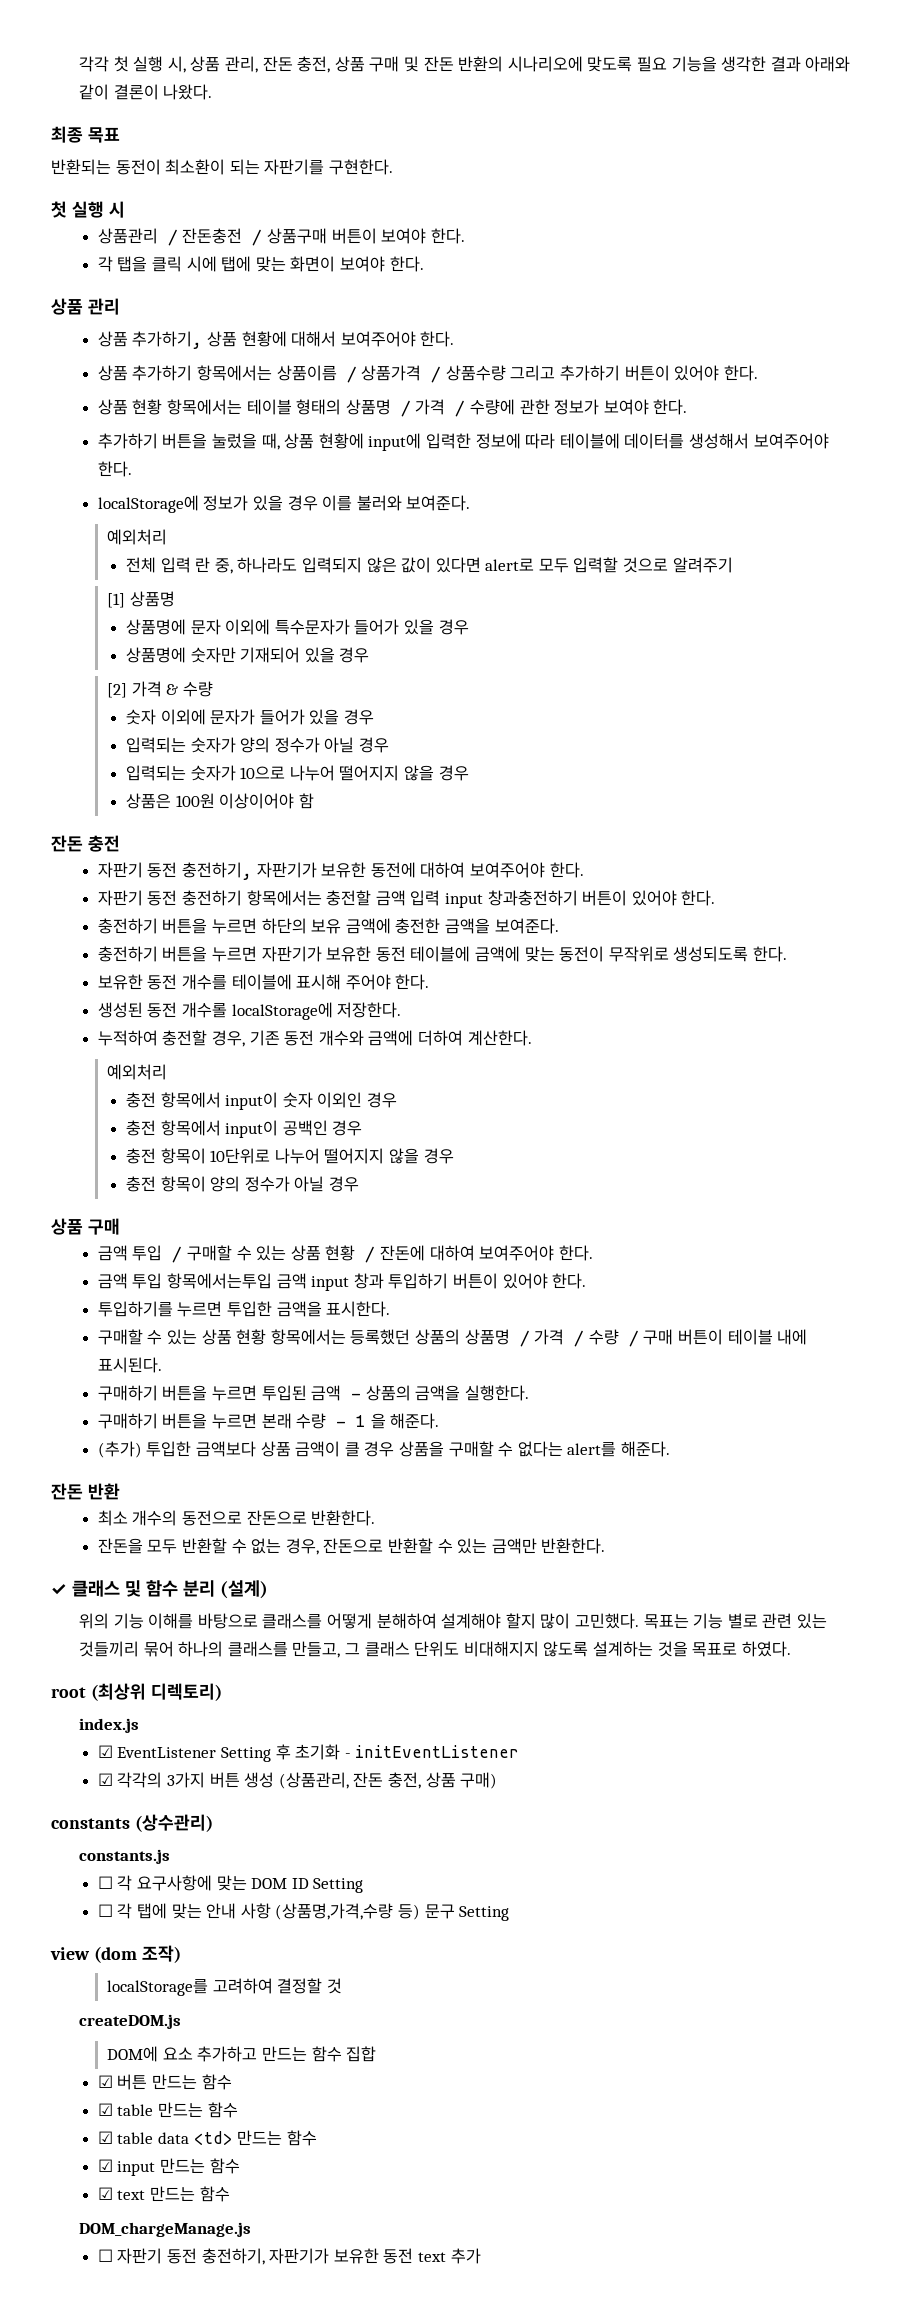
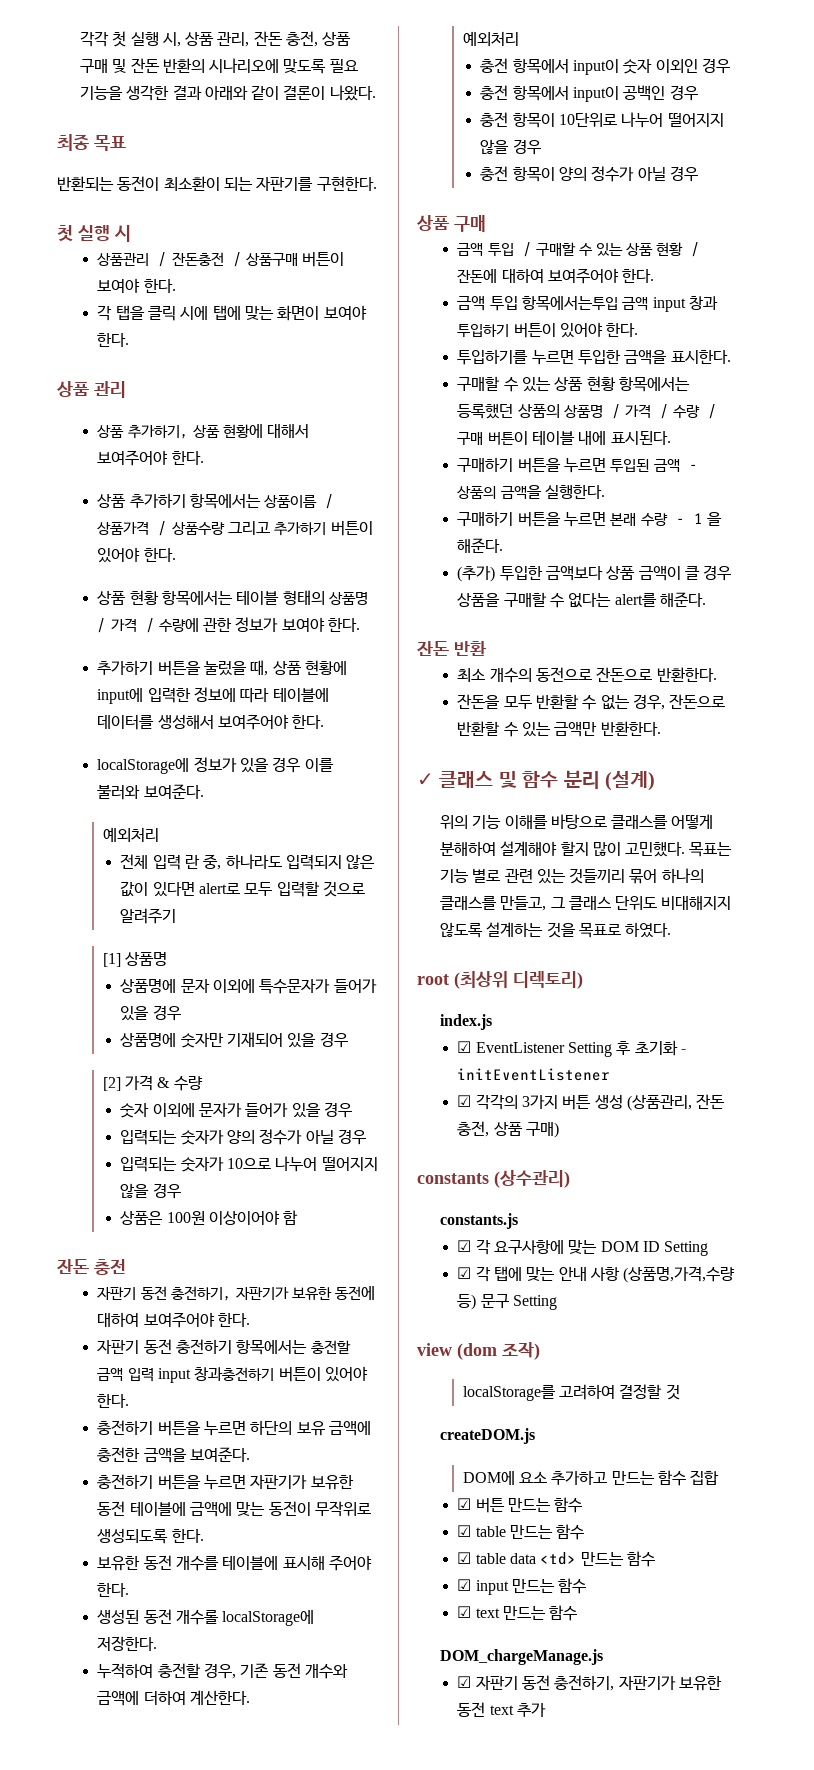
- ☐ 각 요구사항에 맞는 DOM ID Setting
+ ☑ 각 요구사항에 맞는 DOM ID Setting
- ☐ 각 탭에 맞는 안내 사항 (상품명,가격,수량 등) 문구 Setting
+ ☑ 각 탭에 맞는 안내 사항 (상품명,가격,수량 등) 문구 Setting
- ☐ 자판기 동전 충전하기, 자판기가 보유한 동전 text 추가
+ ☑ 자판기 동전 충전하기, 자판기가 보유한 동전 text 추가

